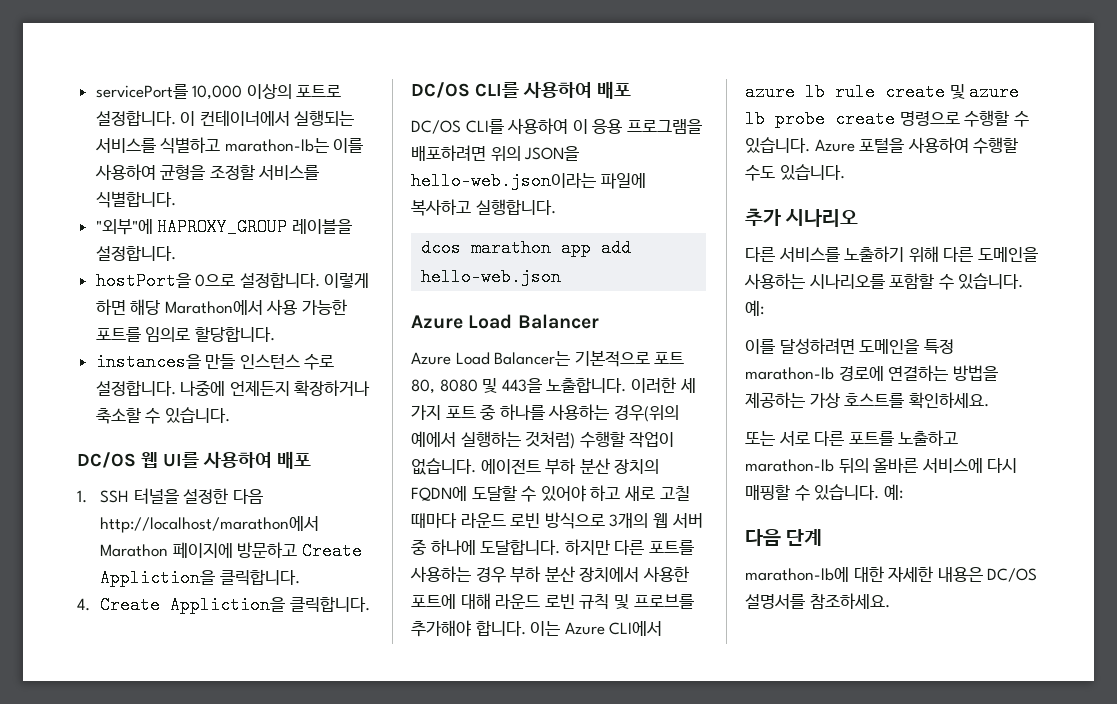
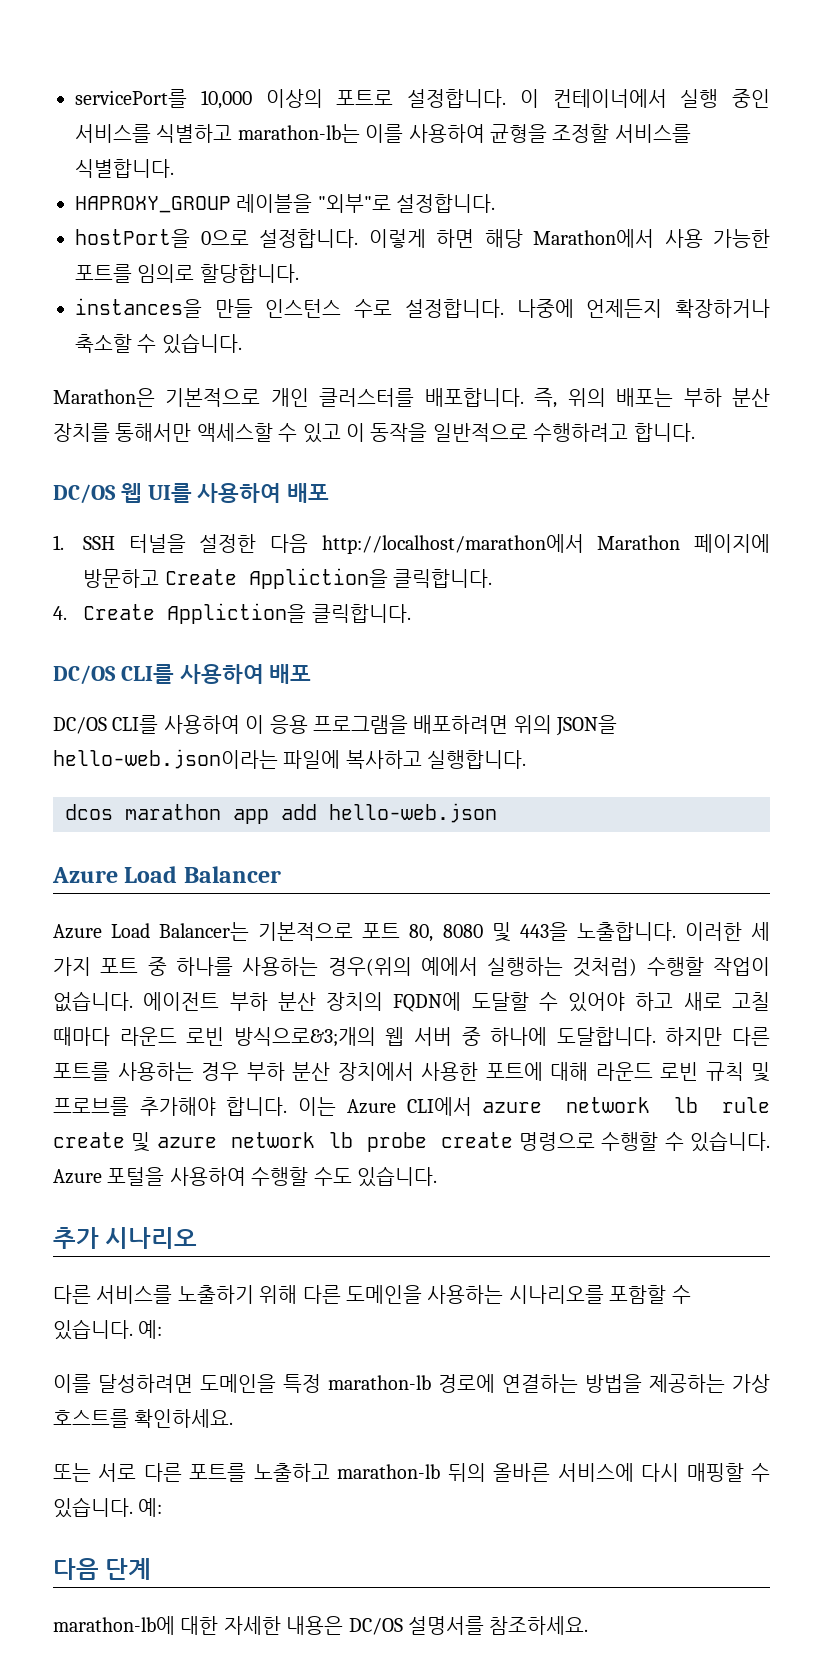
- 이 컨테이너에서 실행되는 서비스를 식별하고 marathon-lb는 이를 사용하여 균형을 조정할 서비스를 식별합니다.
+ 이 컨테이너에서 실행 중인 서비스를 식별하고 marathon-lb는 이를 사용하여 균형을 조정할 서비스를 식별합니다.
- "외부"에 HAPROXY_GROUP 레이블을 설정합니다.
+ HAPROXY_GROUP 레이블을 "외부"로 설정합니다.
+ Marathon은 기본적으로 개인 클러스터를 배포합니다. 즉, 위의 배포는 부하 분산 장치를 통해서만 액세스할 수 있고 이 동작을 일반적으로 수행하려고 합니다.
- 에이전트 부하 분산 장치의 FQDN에 도달할 수 있어야 하고 새로 고칠 때마다 라운드 로빈 방식으로 3개의 웹 서버 중 하나에 도달합니다.
+ 에이전트 부하 분산 장치의 FQDN에 도달할 수 있어야 하고 새로 고칠 때마다 라운드 로빈 방식으로&3;개의 웹 서버 중 하나에 도달합니다.
- 이는 Azure CLI에서 azure lb rule create 및 azure lb probe create 명령으로 수행할 수 있습니다.
+ 이는 Azure CLI에서 azure network lb rule create 및 azure network lb probe create 명령으로 수행할 수 있습니다.

